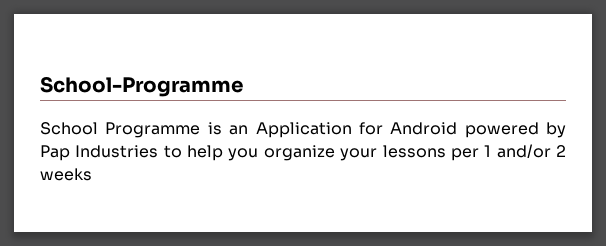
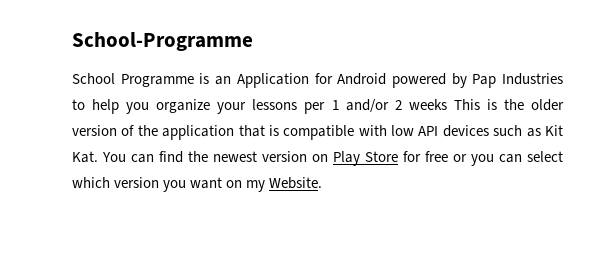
- School Programme is an Application for Android powered by Pap Industries to help you organize your lessons per 1 and/or 2 weeks
+ School Programme is an Application for Android powered by Pap Industries to help you organize your lessons per 1 and/or 2 weeks This is the older version of the application that is compatible with low API devices such as Kit Kat. You can find the newest version on Play Store for free or you can select which version you want on my Website.

